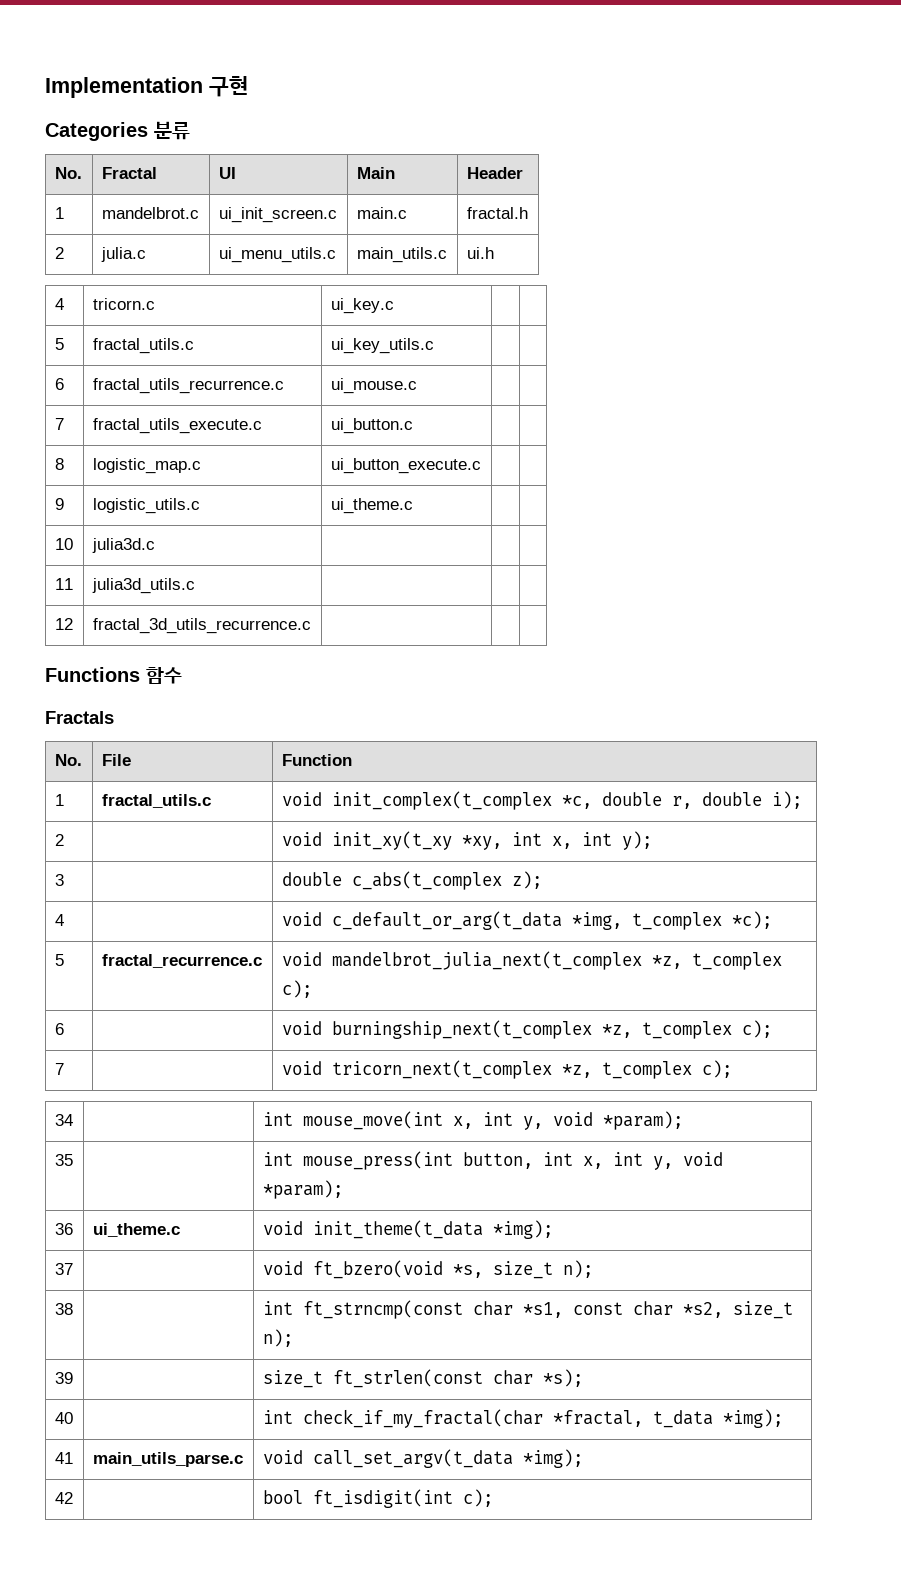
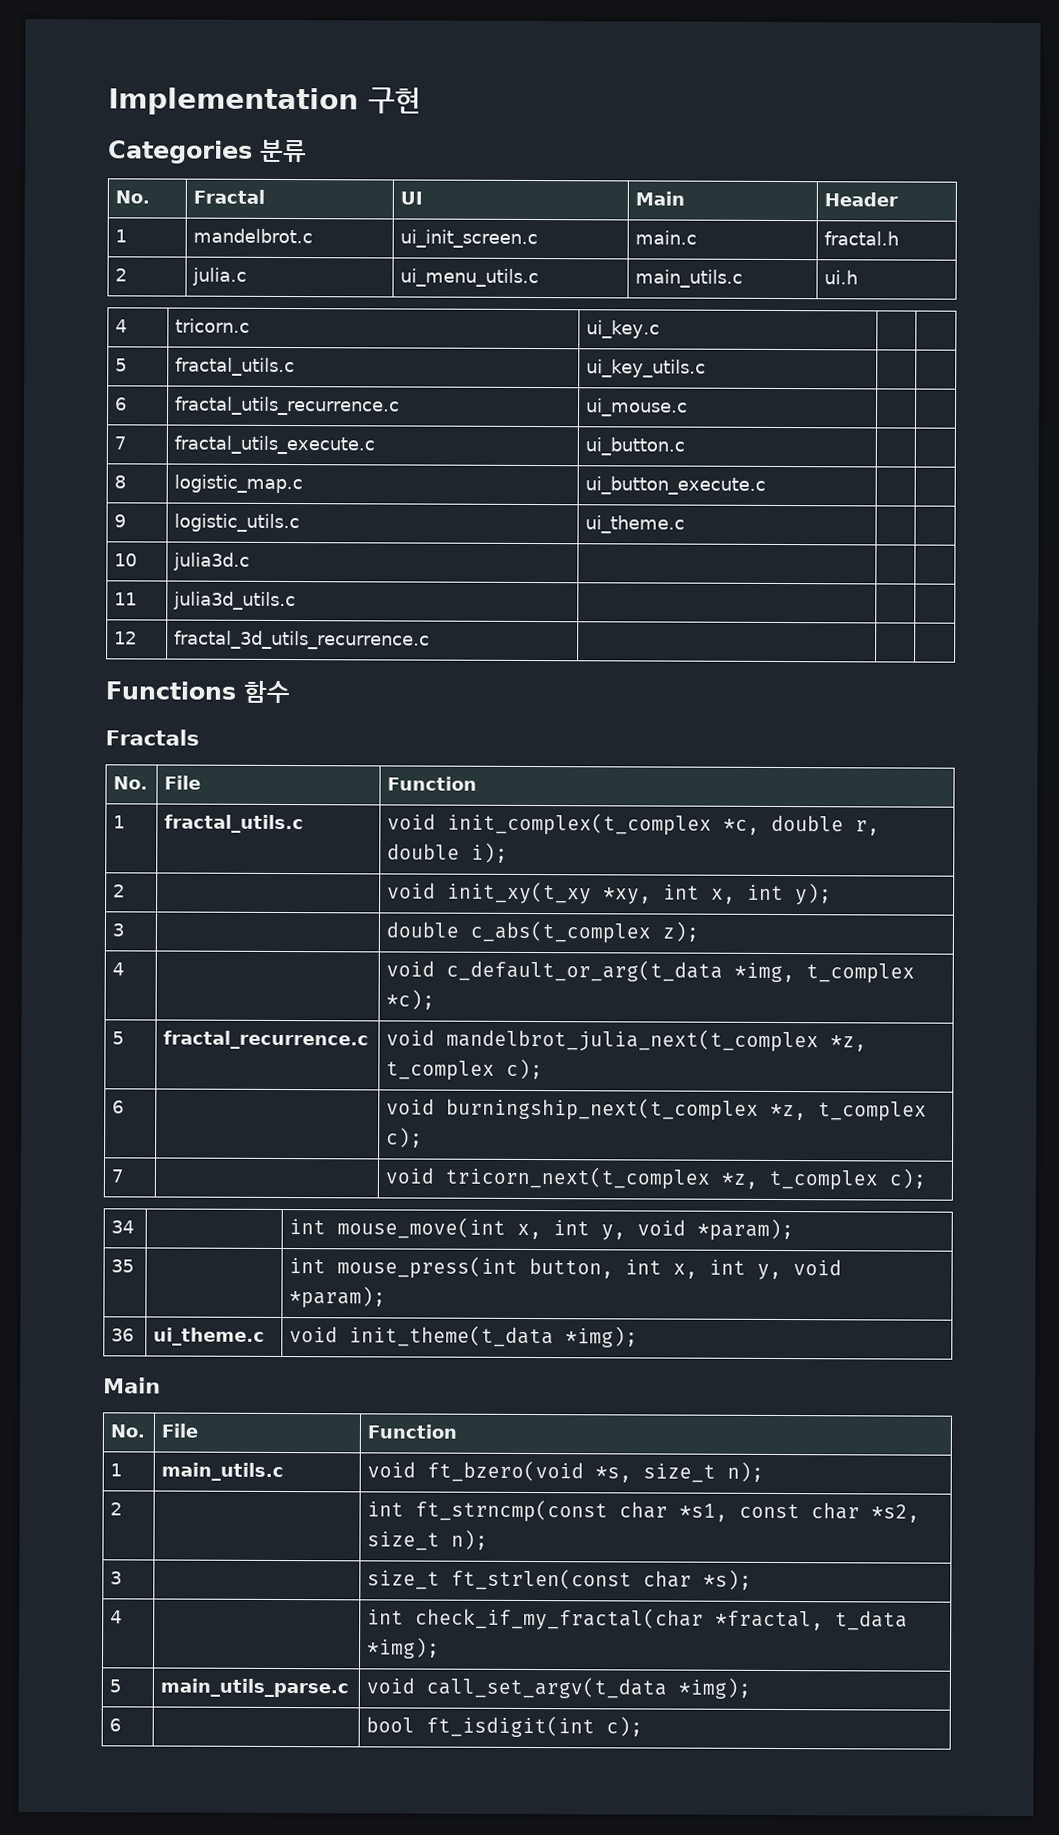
  36 | ui_theme.c | void init_theme(t_data *img);
- 37 | | void ft_bzero(void *s, size_t n);
+ Main
+ No. | File | Function
+ 1 | main_utils.c | void ft_bzero(void *s, size_t n);
- 38 | | int ft_strncmp(const char *s1, const char *s2, size_t n);
+ 2 | | int ft_strncmp(const char *s1, const char *s2, size_t n);
- 39 | | size_t ft_strlen(const char *s);
+ 3 | | size_t ft_strlen(const char *s);
- 40 | | int check_if_my_fractal(char *fractal, t_data *img);
+ 4 | | int check_if_my_fractal(char *fractal, t_data *img);
- 41 | main_utils_parse.c | void call_set_argv(t_data *img);
+ 5 | main_utils_parse.c | void call_set_argv(t_data *img);
- 42 | | bool ft_isdigit(int c);
+ 6 | | bool ft_isdigit(int c);

